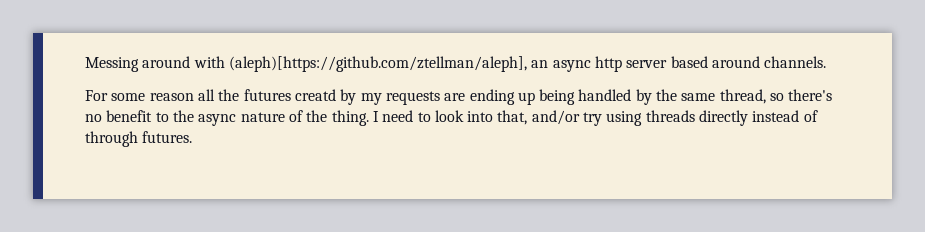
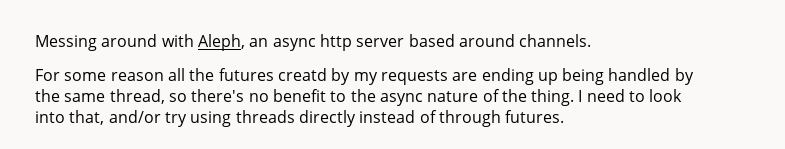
- Messing around with (aleph)[https://github.com/ztellman/aleph], an async http server based around channels.
+ Messing around with Aleph, an async http server based around channels.

